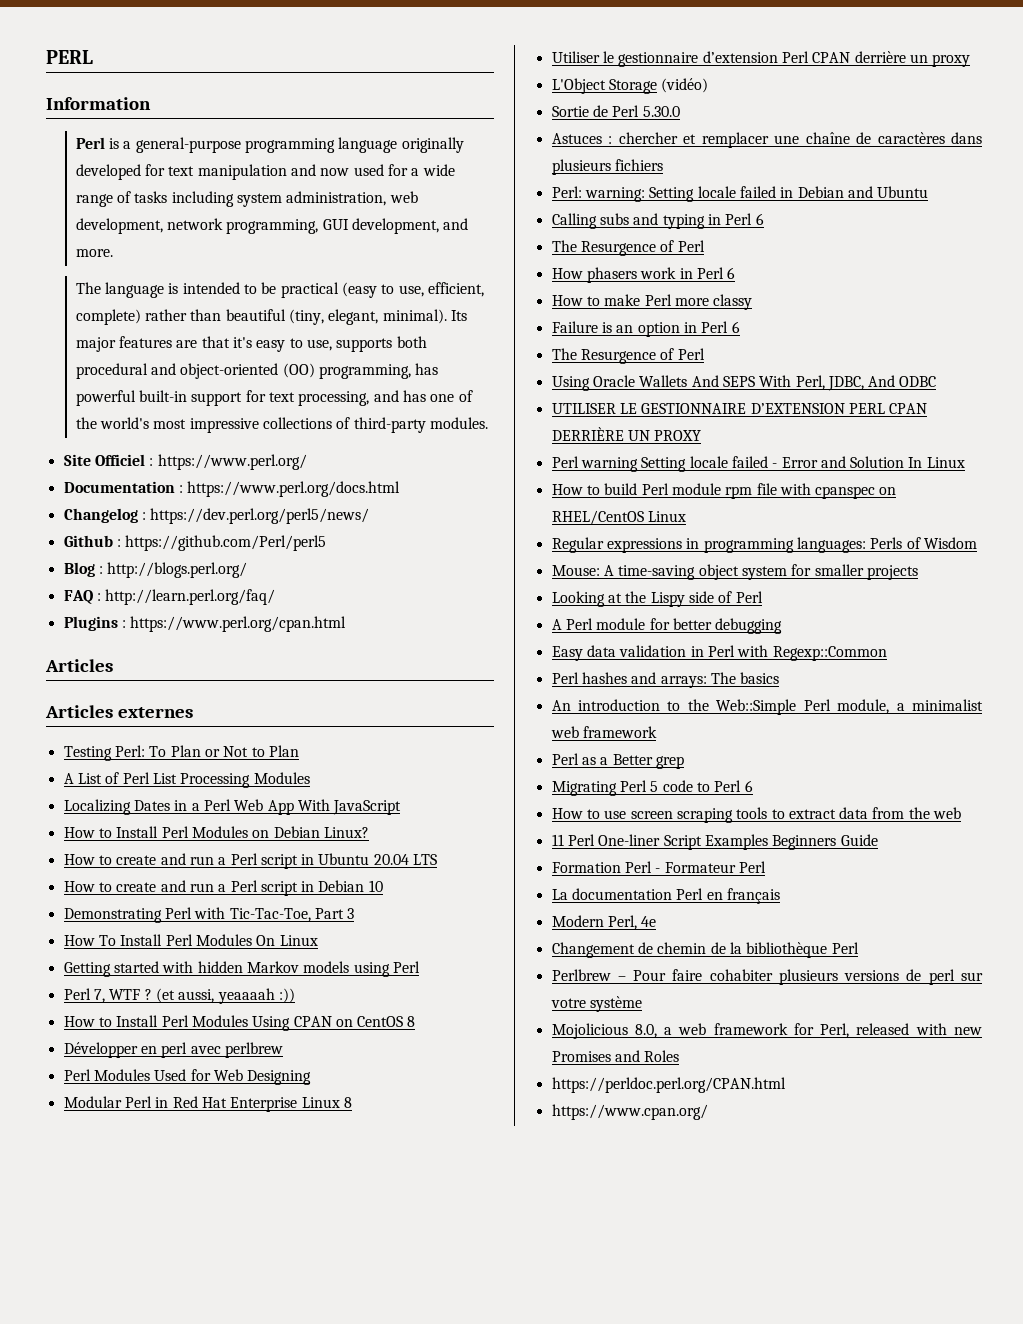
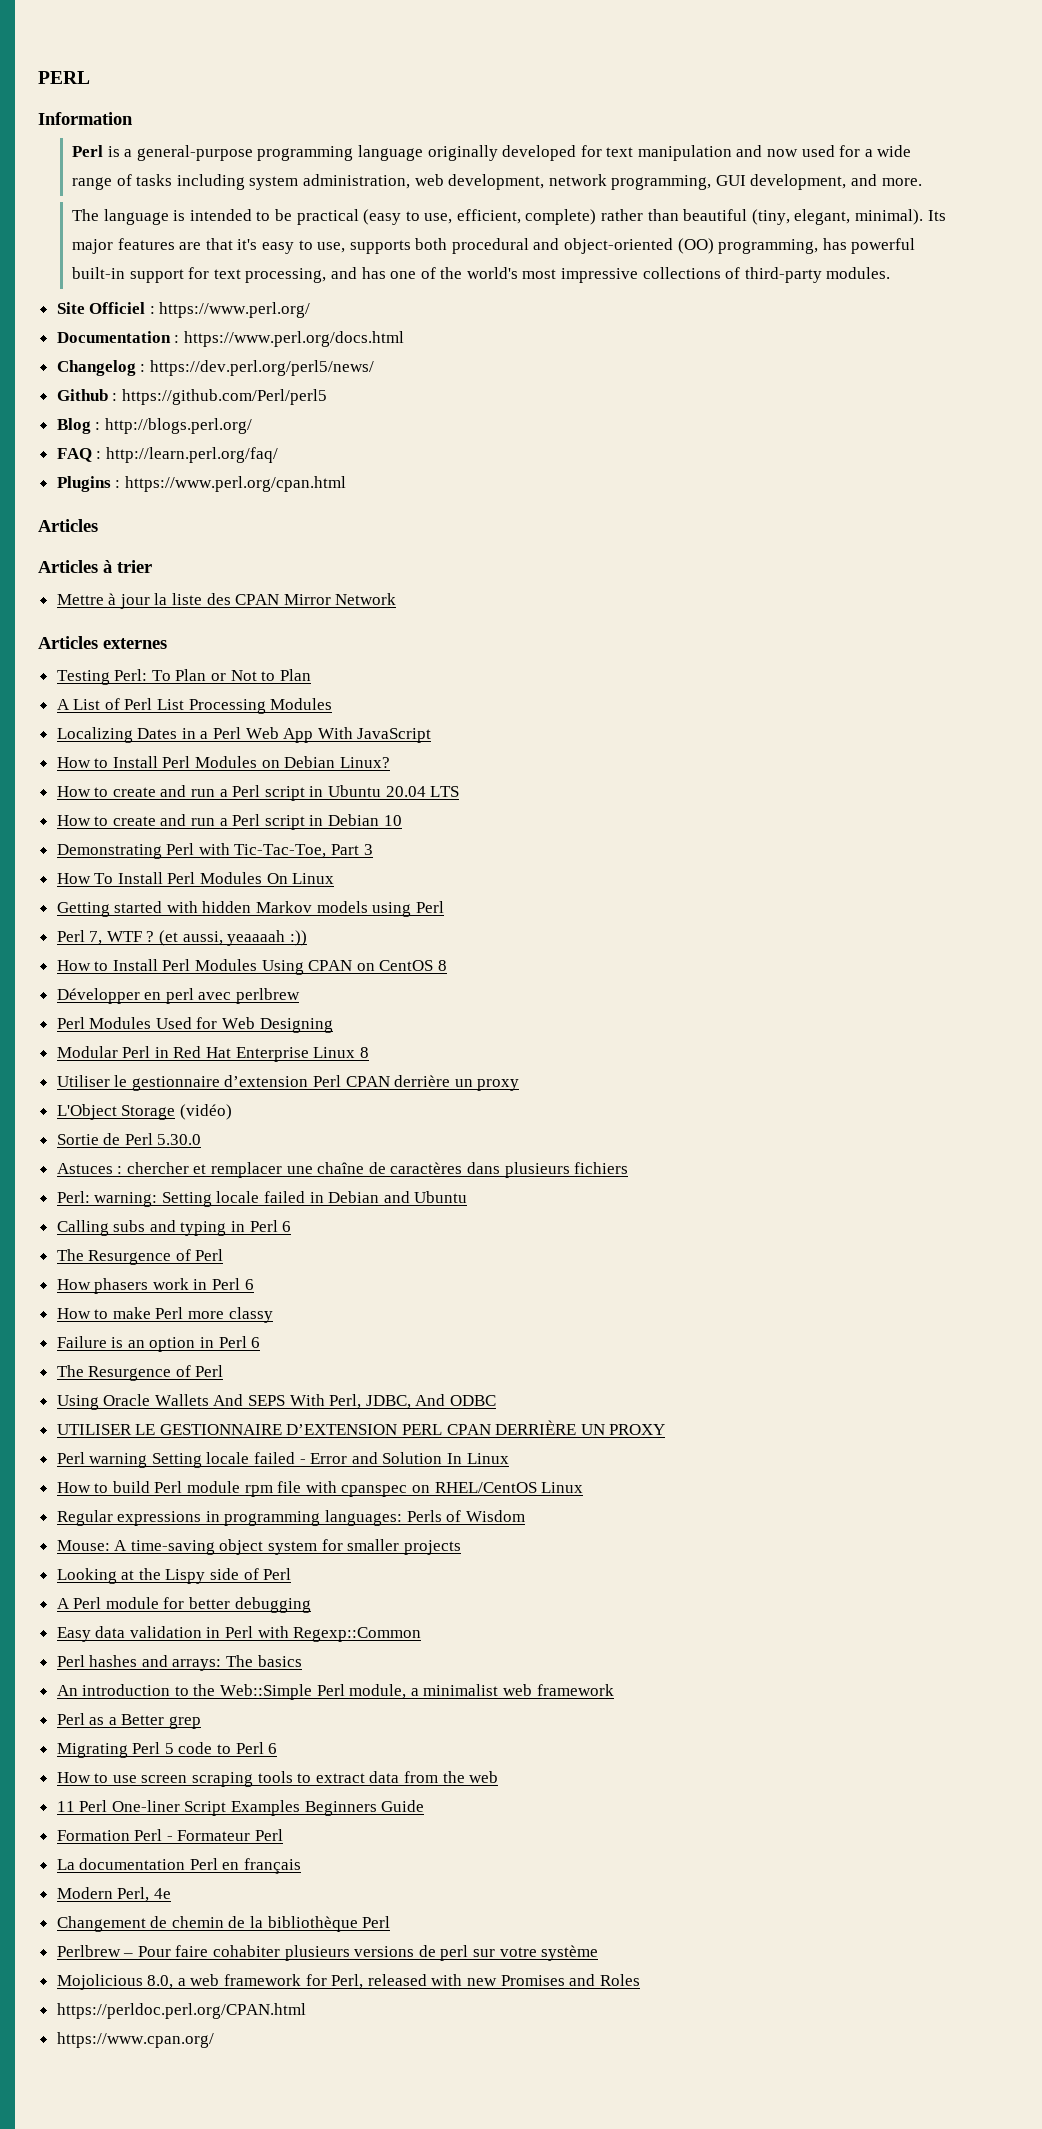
+ Articles à trier
+ Mettre à jour la liste des CPAN Mirror Network

